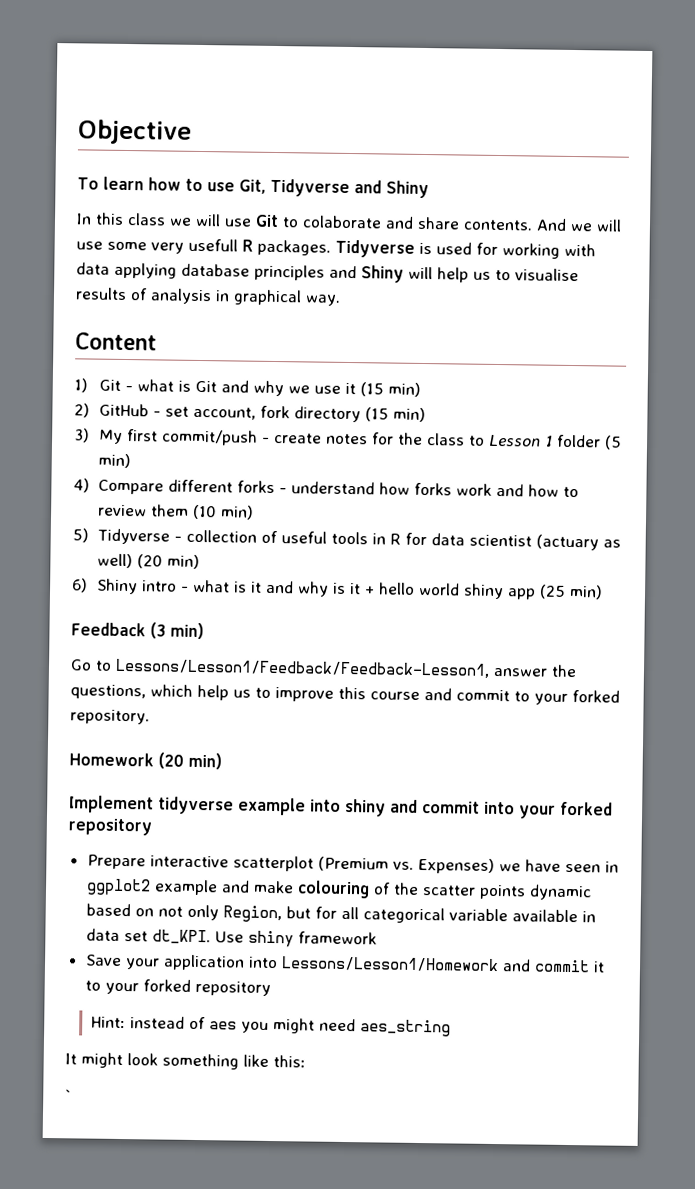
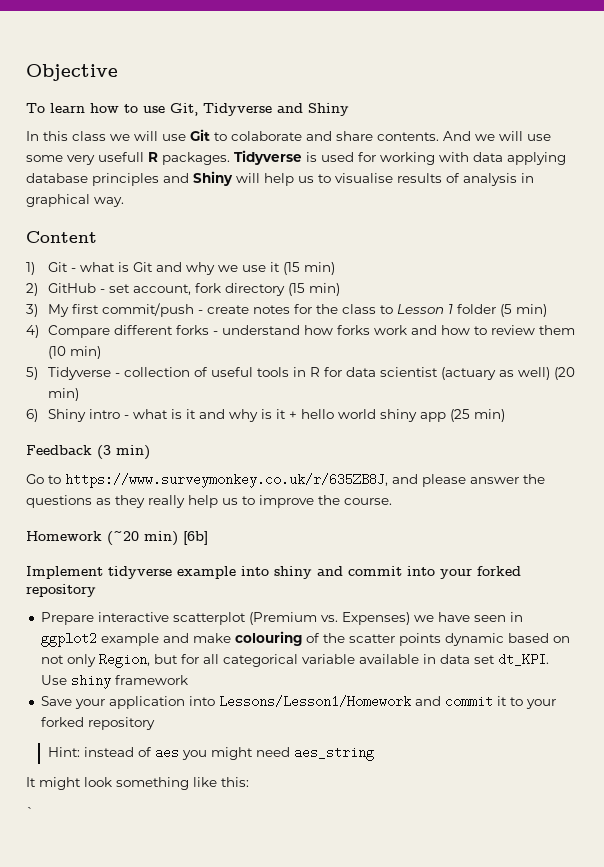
- Go to Lessons/Lesson1/Feedback/Feedback-Lesson1, answer the questions, which help us to improve this course and commit to your forked repository.
+ Go to https://www.surveymonkey.co.uk/r/635ZB8J, and please answer the questions as they really help us to improve the course.
- Homework (20 min)
+ Homework (~20 min) [6b]

